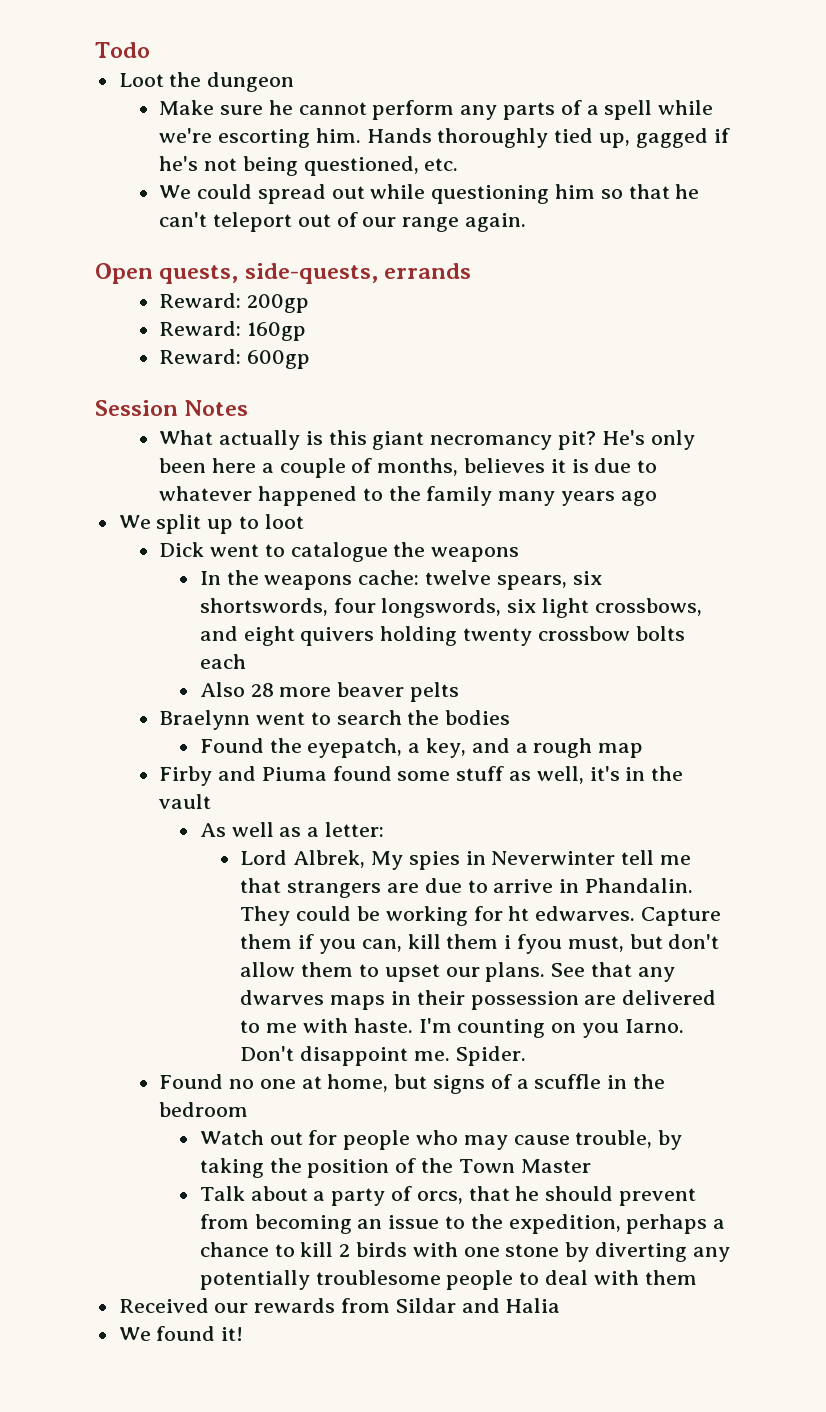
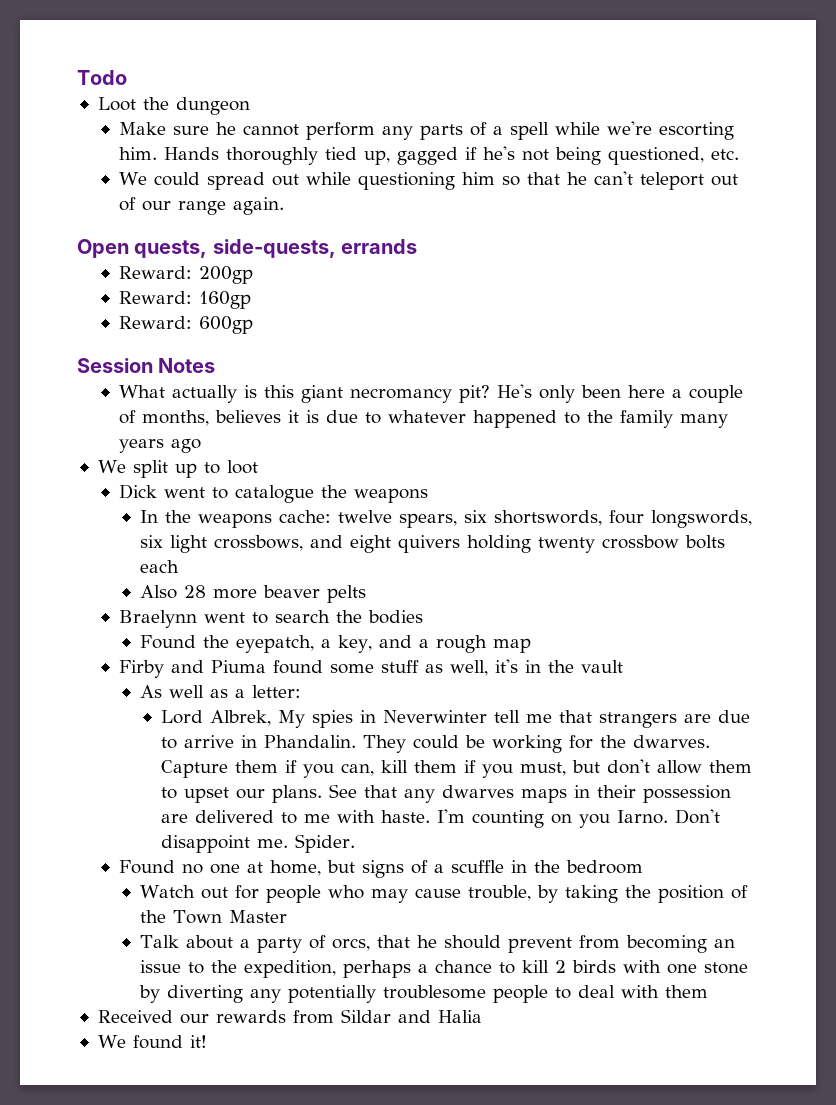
- They could be working for ht edwarves.
+ They could be working for the dwarves.
- Capture them if you can, kill them i fyou must, but don't allow them to upset our plans.
+ Capture them if you can, kill them if you must, but don't allow them to upset our plans.

